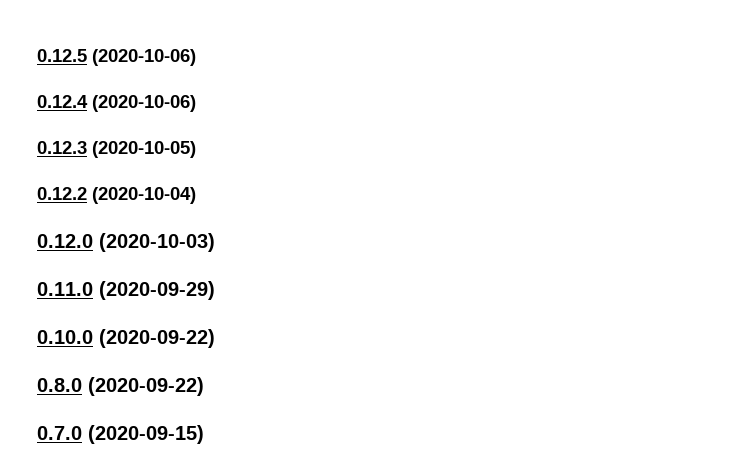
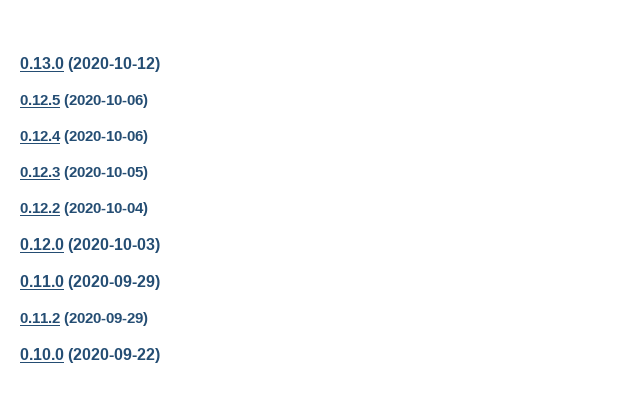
+ 0.13.0 (2020-10-12)
+ 0.11.2 (2020-09-29)
- 0.8.0 (2020-09-22)
- 0.7.0 (2020-09-15)

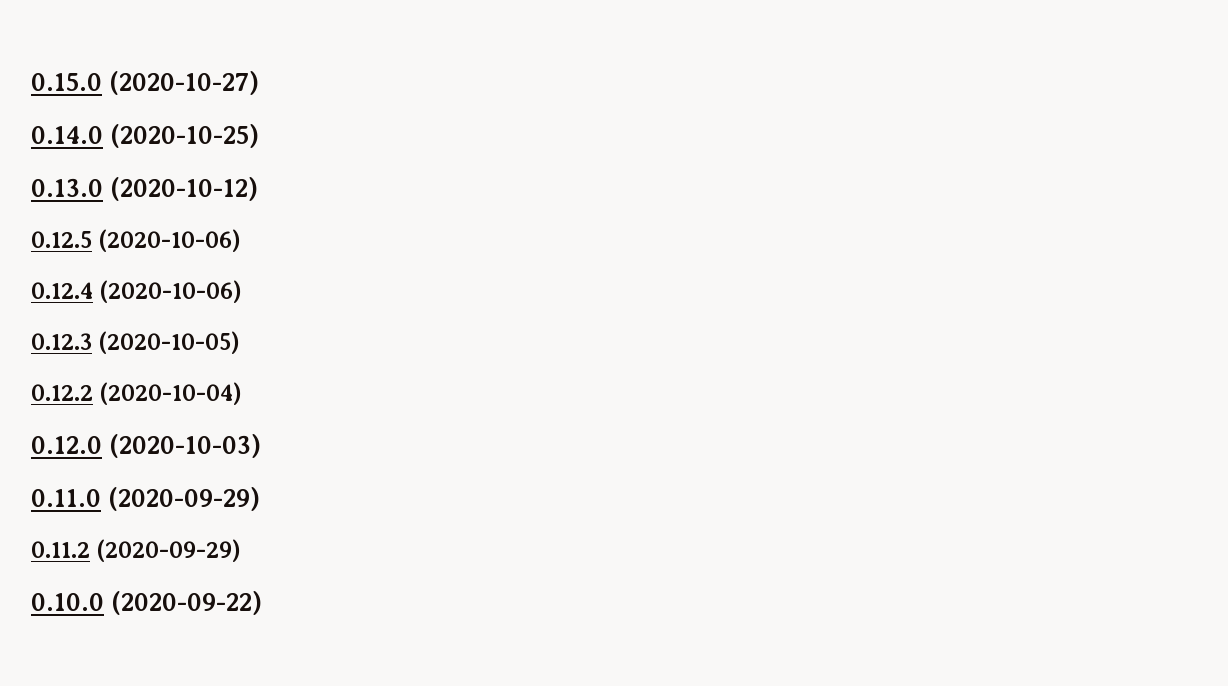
+ 0.15.0 (2020-10-27)
+ 0.14.0 (2020-10-25)

